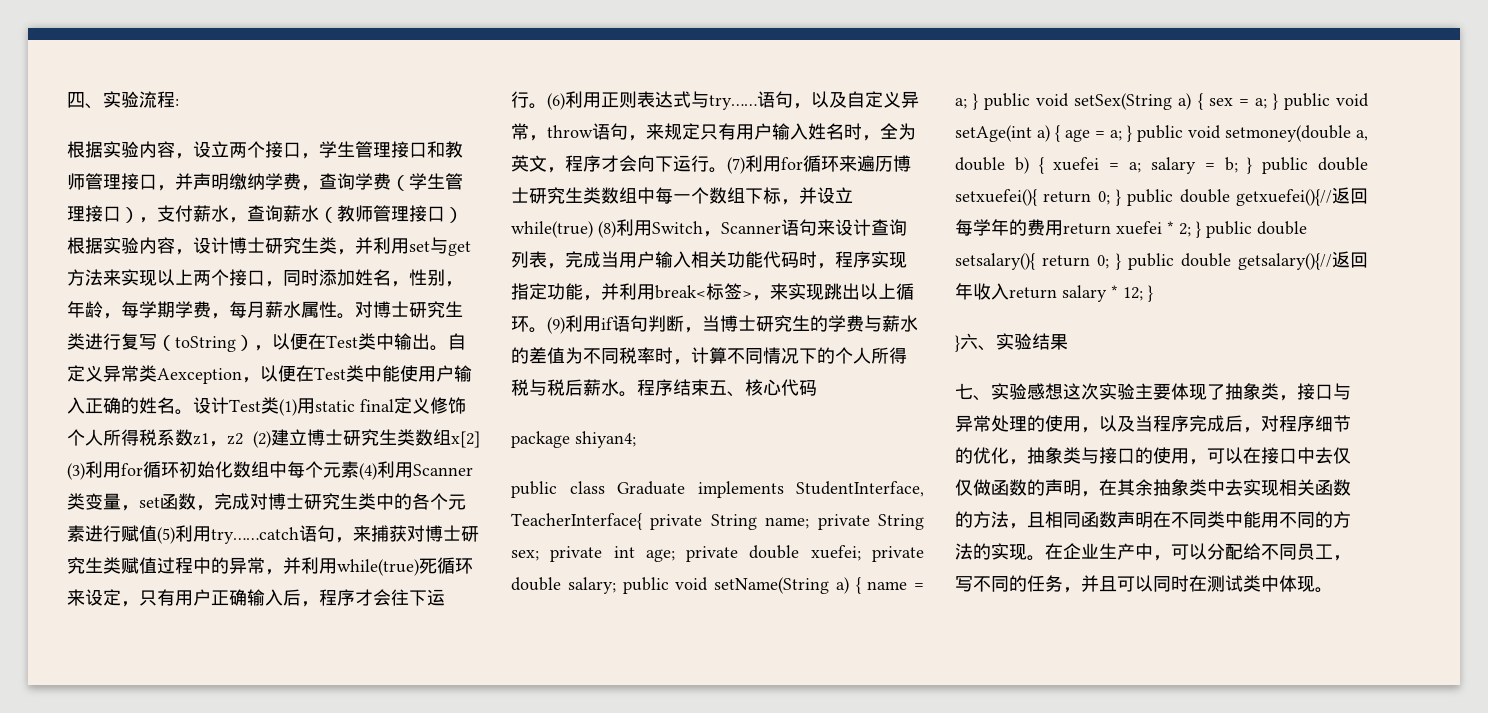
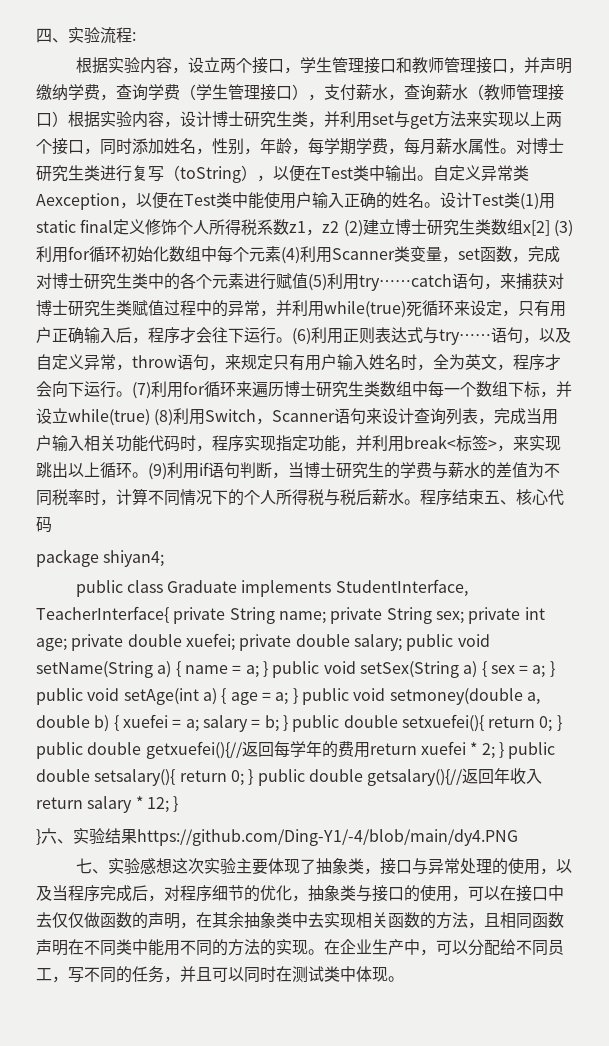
- }六、实验结果
+ }六、实验结果https://github.com/Ding-Y1/-4/blob/main/dy4.PNG

